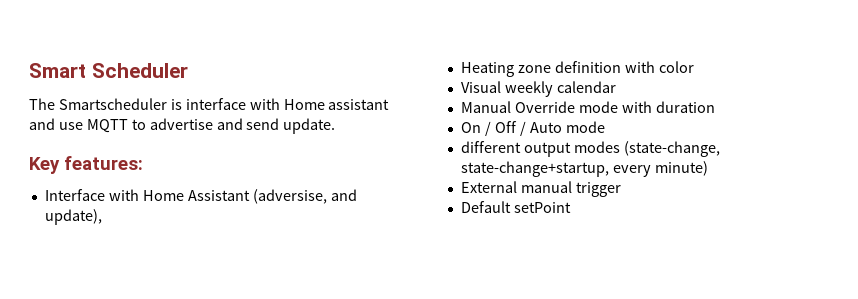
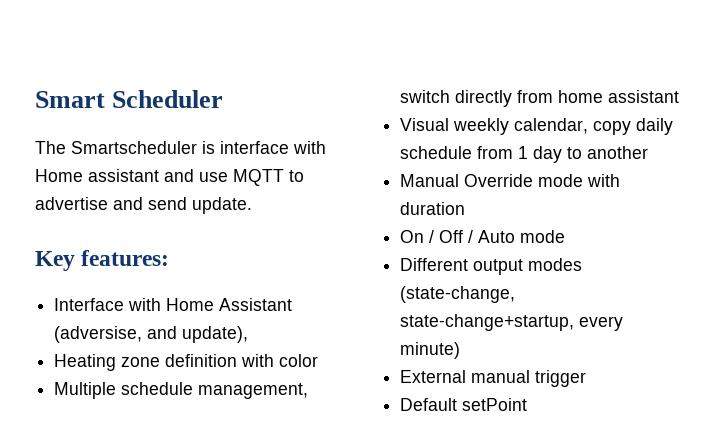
- Visual weekly calendar
+ Multiple schedule management, switch directly from home assistant
+ Visual weekly calendar, copy daily schedule from 1 day to another
- different output modes (state-change, state-change+startup, every minute)
+ Different output modes (state-change, state-change+startup, every minute)

